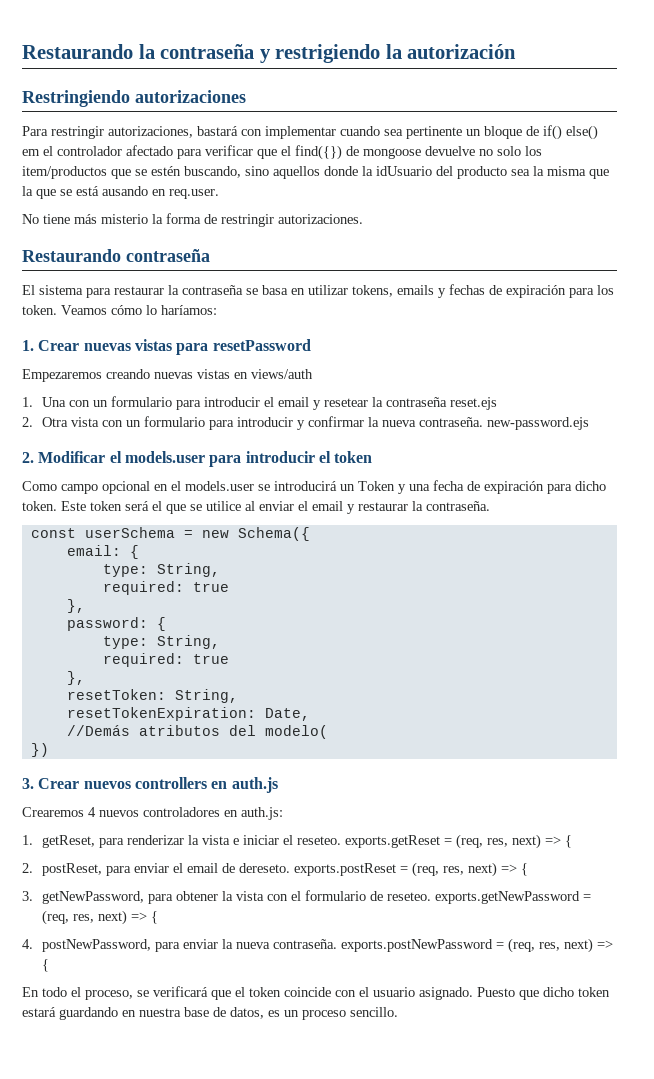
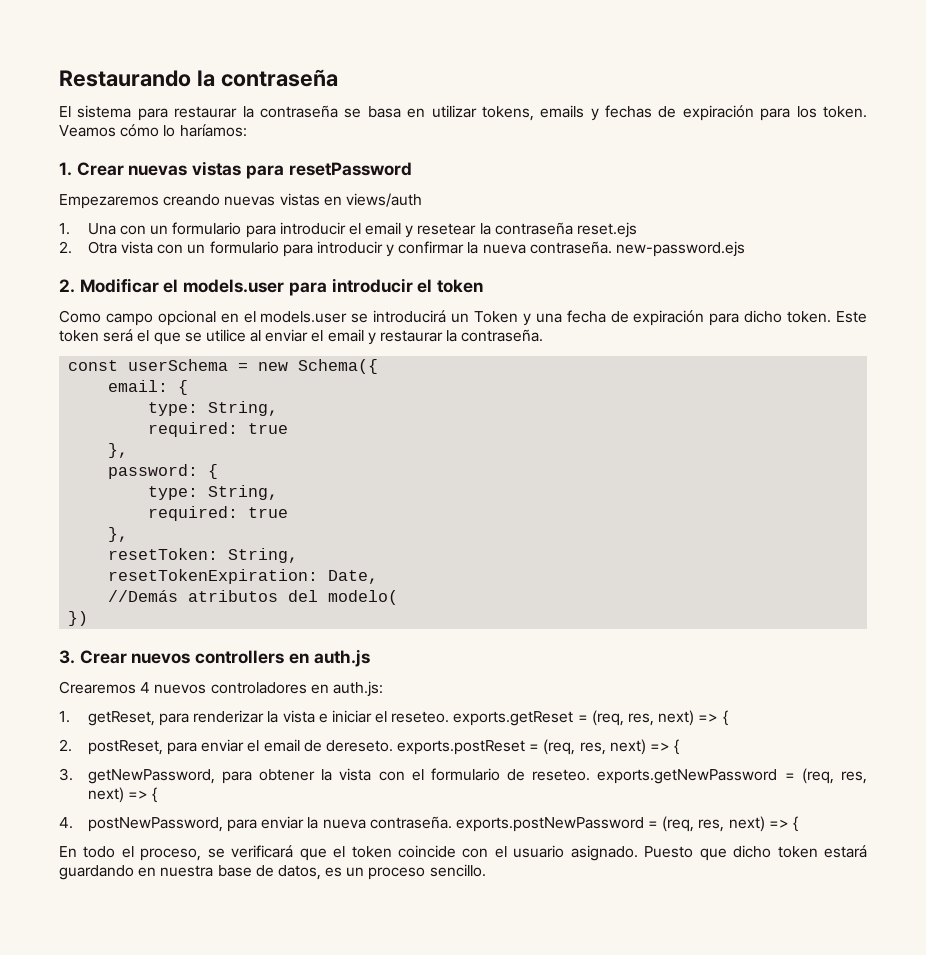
- Restaurando la contraseña y restrigiendo la autorización
- Restringiendo autorizaciones
- Para restringir autorizaciones, bastará con implementar cuando sea pertinente un bloque de if() else() em el controlador afectado para verificar que el find({}) de mongoose devuelve no solo los item/productos que se estén buscando, sino aquellos donde la idUsuario del producto sea la misma que la que se está ausando en req.user.
- No tiene más misterio la forma de restringir autorizaciones.
- Restaurando contraseña
+ Restaurando la contraseña

